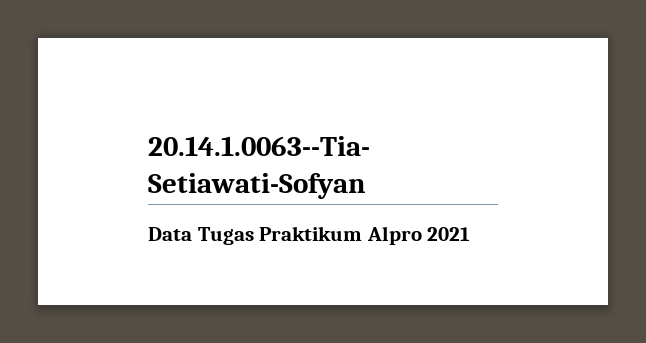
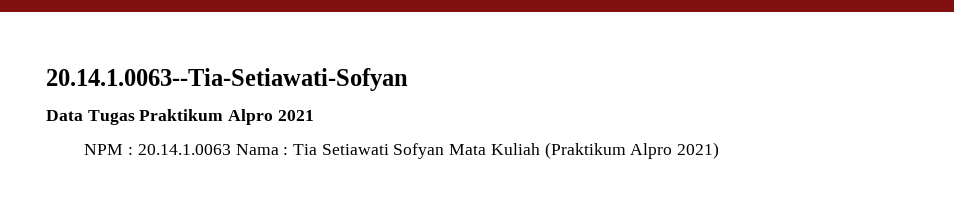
+ NPM : 20.14.1.0063 Nama : Tia Setiawati Sofyan Mata Kuliah (Praktikum Alpro 2021)

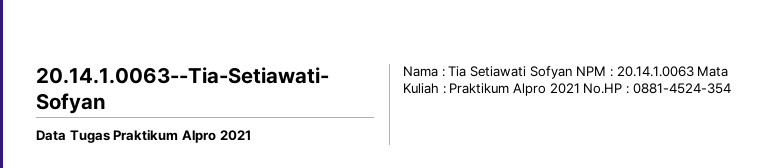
- NPM : 20.14.1.0063 Nama : Tia Setiawati Sofyan Mata Kuliah (Praktikum Alpro 2021)
+ Nama : Tia Setiawati Sofyan NPM : 20.14.1.0063 Mata Kuliah : Praktikum Alpro 2021 No.HP : 0881-4524-354

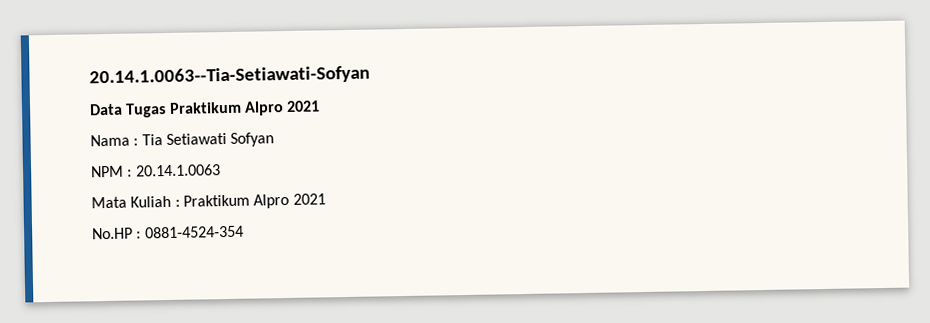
- Nama : Tia Setiawati Sofyan NPM : 20.14.1.0063 Mata Kuliah : Praktikum Alpro 2021 No.HP : 0881-4524-354
+ Nama : Tia Setiawati Sofyan
+ NPM : 20.14.1.0063
+ Mata Kuliah : Praktikum Alpro 2021
+ No.HP : 0881-4524-354

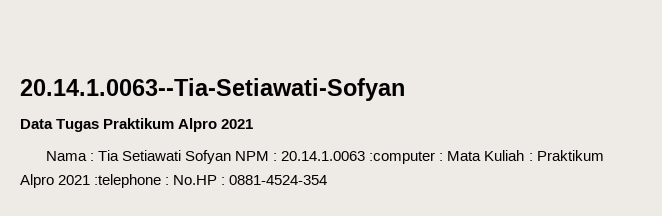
- Nama : Tia Setiawati Sofyan
- NPM : 20.14.1.0063
- Mata Kuliah : Praktikum Alpro 2021
- No.HP : 0881-4524-354
+ Nama : Tia Setiawati Sofyan NPM : 20.14.1.0063 :computer : Mata Kuliah : Praktikum Alpro 2021 :telephone : No.HP : 0881-4524-354

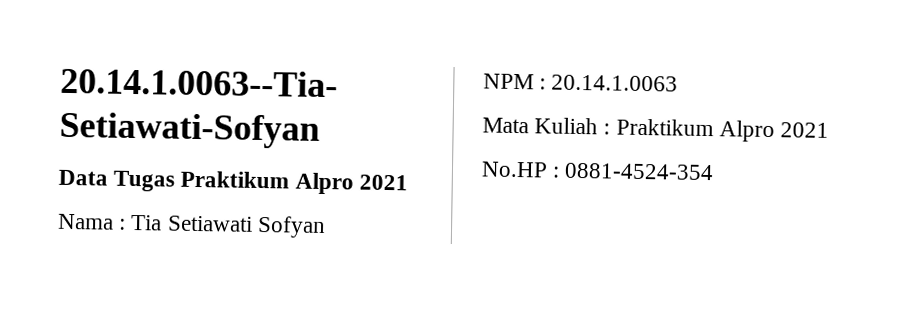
- Nama : Tia Setiawati Sofyan NPM : 20.14.1.0063 :computer : Mata Kuliah : Praktikum Alpro 2021 :telephone : No.HP : 0881-4524-354
+ Nama : Tia Setiawati Sofyan
+ NPM : 20.14.1.0063
+ Mata Kuliah : Praktikum Alpro 2021
+ No.HP : 0881-4524-354

